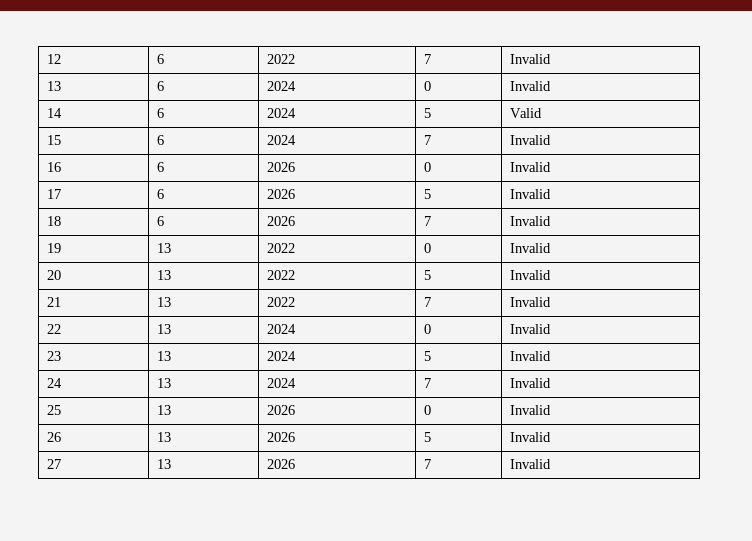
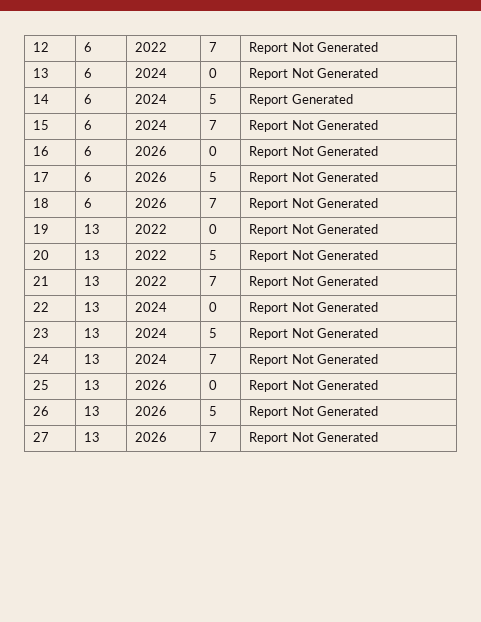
- 12 | 6 | 2022 | 7 | Invalid
+ 12 | 6 | 2022 | 7 | Report Not Generated
- 13 | 6 | 2024 | 0 | Invalid
+ 13 | 6 | 2024 | 0 | Report Not Generated
- 14 | 6 | 2024 | 5 | Valid
+ 14 | 6 | 2024 | 5 | Report Generated
- 15 | 6 | 2024 | 7 | Invalid
+ 15 | 6 | 2024 | 7 | Report Not Generated
- 16 | 6 | 2026 | 0 | Invalid
+ 16 | 6 | 2026 | 0 | Report Not Generated
- 17 | 6 | 2026 | 5 | Invalid
+ 17 | 6 | 2026 | 5 | Report Not Generated
- 18 | 6 | 2026 | 7 | Invalid
+ 18 | 6 | 2026 | 7 | Report Not Generated
- 19 | 13 | 2022 | 0 | Invalid
+ 19 | 13 | 2022 | 0 | Report Not Generated
- 20 | 13 | 2022 | 5 | Invalid
+ 20 | 13 | 2022 | 5 | Report Not Generated
- 21 | 13 | 2022 | 7 | Invalid
+ 21 | 13 | 2022 | 7 | Report Not Generated
- 22 | 13 | 2024 | 0 | Invalid
+ 22 | 13 | 2024 | 0 | Report Not Generated
- 23 | 13 | 2024 | 5 | Invalid
+ 23 | 13 | 2024 | 5 | Report Not Generated
- 24 | 13 | 2024 | 7 | Invalid
+ 24 | 13 | 2024 | 7 | Report Not Generated
- 25 | 13 | 2026 | 0 | Invalid
+ 25 | 13 | 2026 | 0 | Report Not Generated
- 26 | 13 | 2026 | 5 | Invalid
+ 26 | 13 | 2026 | 5 | Report Not Generated
- 27 | 13 | 2026 | 7 | Invalid
+ 27 | 13 | 2026 | 7 | Report Not Generated

